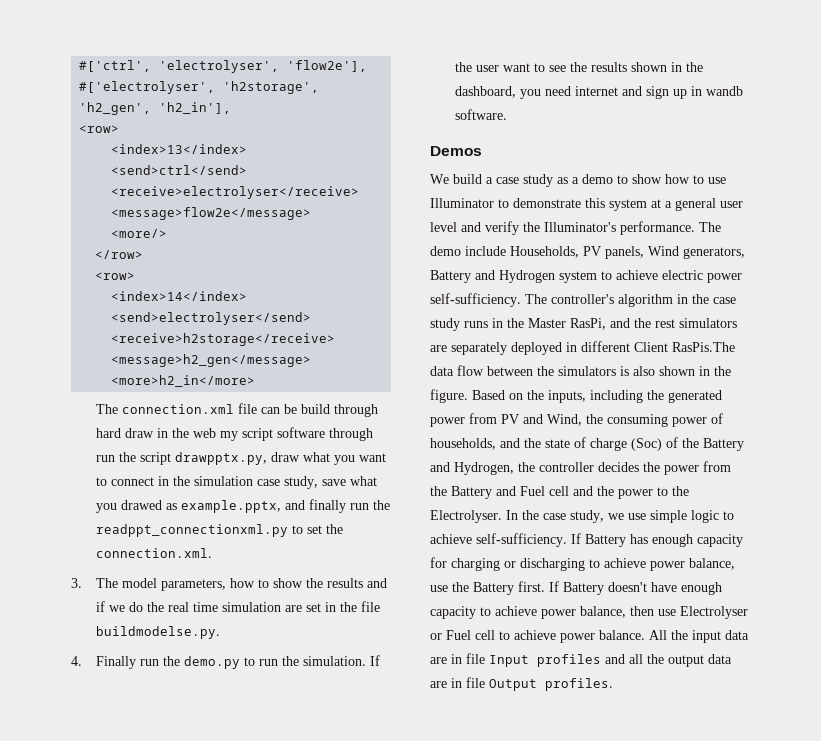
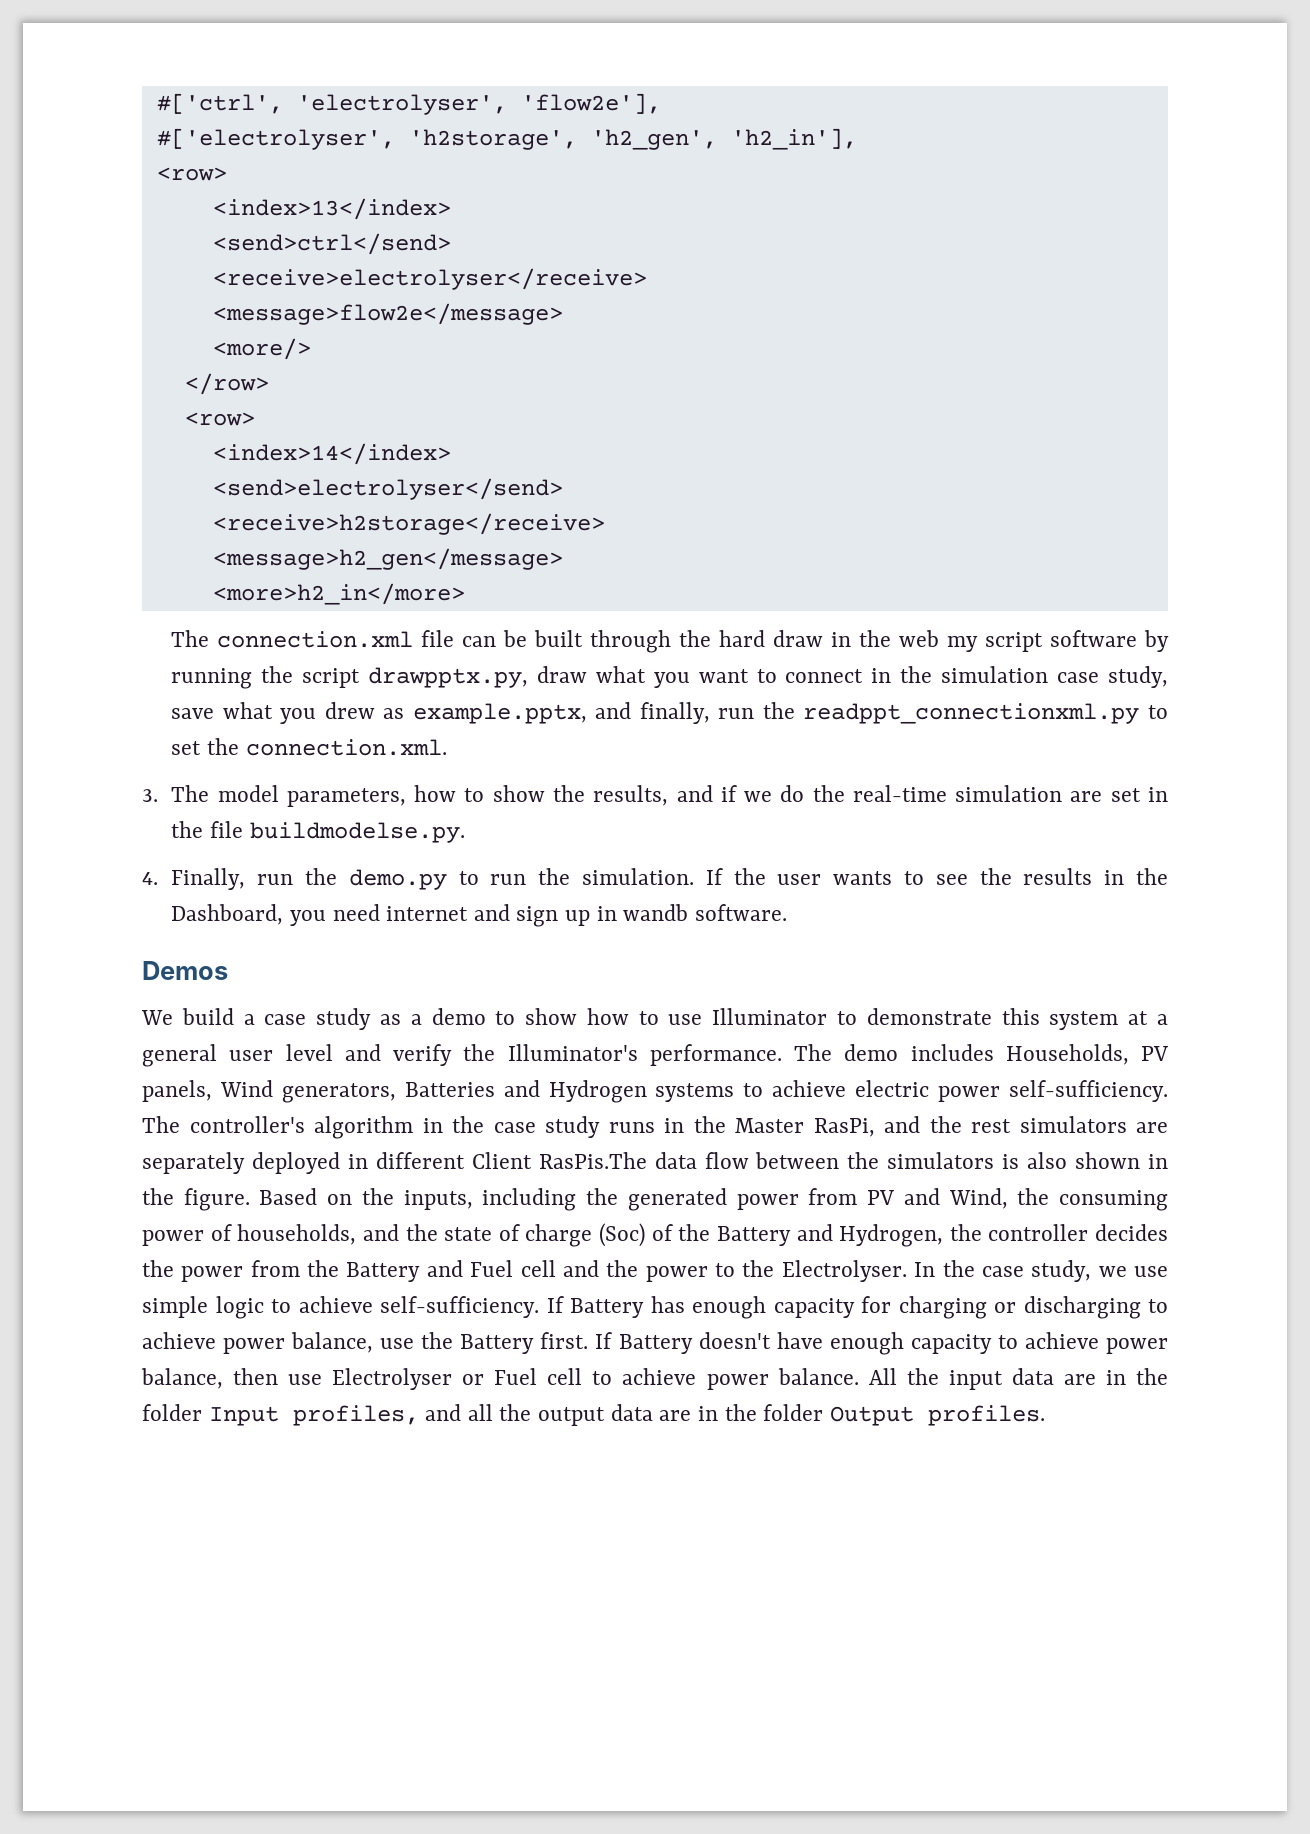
- The connection.xml file can be build through hard draw in the web my script software through run the script drawpptx.py, draw what you want to connect in the simulation case study, save what you drawed as example.pptx, and finally run the readppt_connectionxml.py to set the connection.xml.
+ The connection.xml file can be built through the hard draw in the web my script software by running the script drawpptx.py, draw what you want to connect in the simulation case study, save what you drew as example.pptx, and finally, run the readppt_connectionxml.py to set the connection.xml.
- 3. The model parameters, how to show the results and if we do the real time simulation are set in the file buildmodelse.py.
+ 3. The model parameters, how to show the results, and if we do the real-time simulation are set in the file buildmodelse.py.
- 4. Finally run the demo.py to run the simulation.
+ 4. Finally, run the demo.py to run the simulation.
- If the user want to see the results shown in the dashboard, you need internet and sign up in wandb software.
+ If the user wants to see the results in the Dashboard, you need internet and sign up in wandb software.
- The demo include Households, PV panels, Wind generators, Battery and Hydrogen system to achieve electric power self-sufficiency.
+ The demo includes Households, PV panels, Wind generators, Batteries and Hydrogen systems to achieve electric power self-sufficiency.
- All the input data are in file Input profiles and all the output data are in file Output profiles.
+ All the input data are in the folder Input profiles, and all the output data are in the folder Output profiles.

